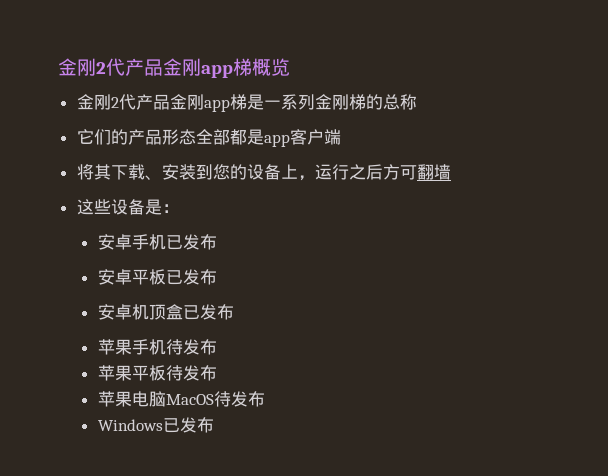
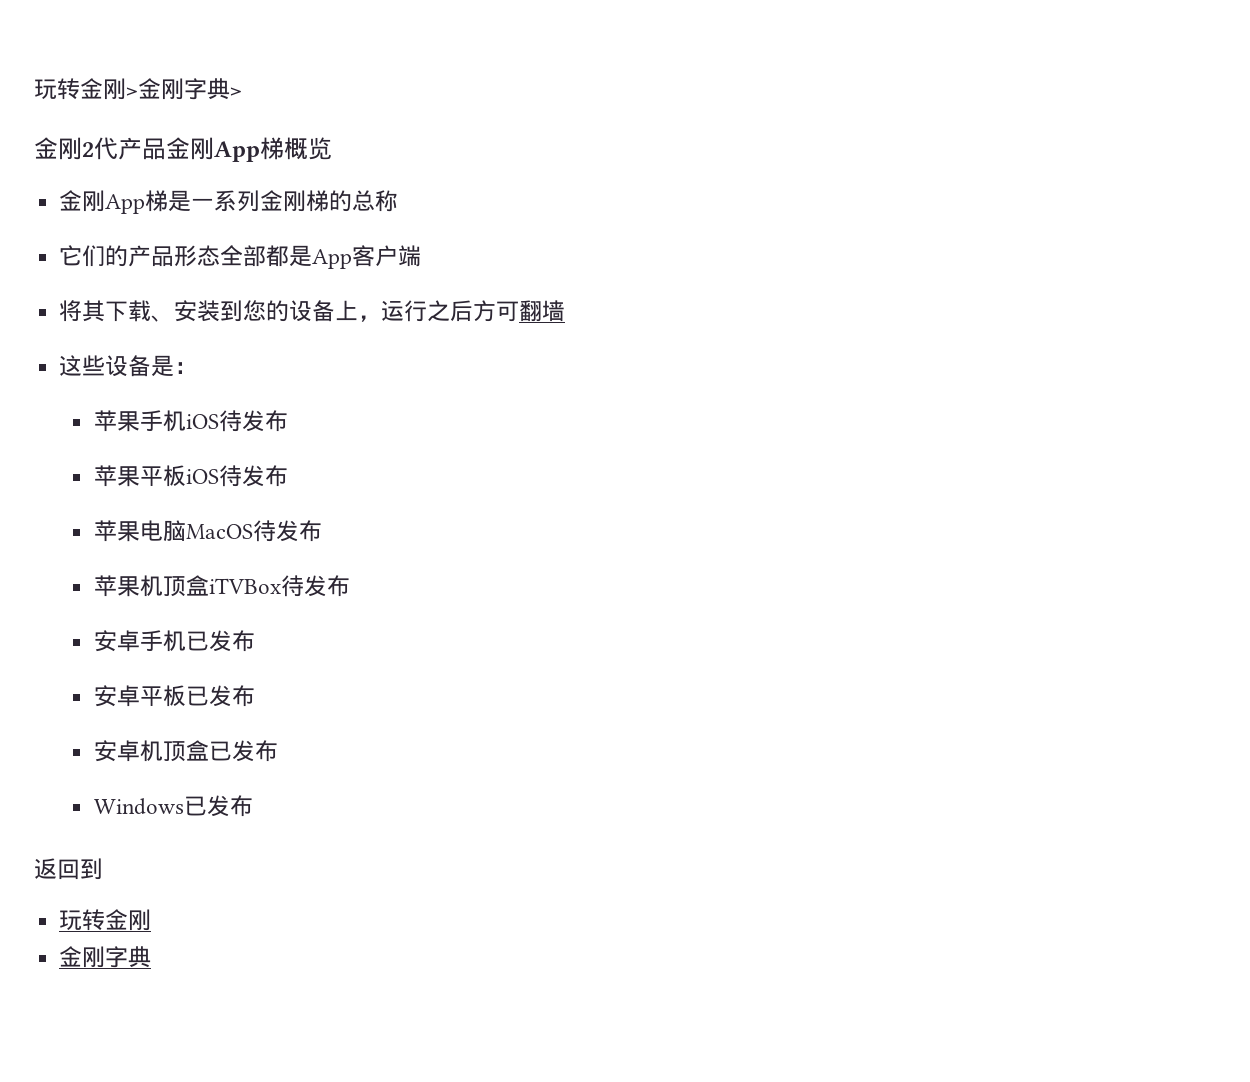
- 金刚2代产品金刚app梯概览
- 金刚2代产品金刚app梯是一系列金刚梯的总称
+ 玩转金刚>金刚字典>
+ 金刚2代产品金刚App梯概览
+ 金刚App梯是一系列金刚梯的总称
- 它们的产品形态全部都是app客户端
+ 它们的产品形态全部都是App客户端
+ 苹果手机iOS待发布
+ 苹果平板iOS待发布
+ 苹果电脑MacOS待发布
+ 苹果机顶盒iTVBox待发布
- 苹果手机待发布
- 苹果平板待发布
- 苹果电脑MacOS待发布
  Windows已发布
+ 返回到
+ 玩转金刚
+ 金刚字典

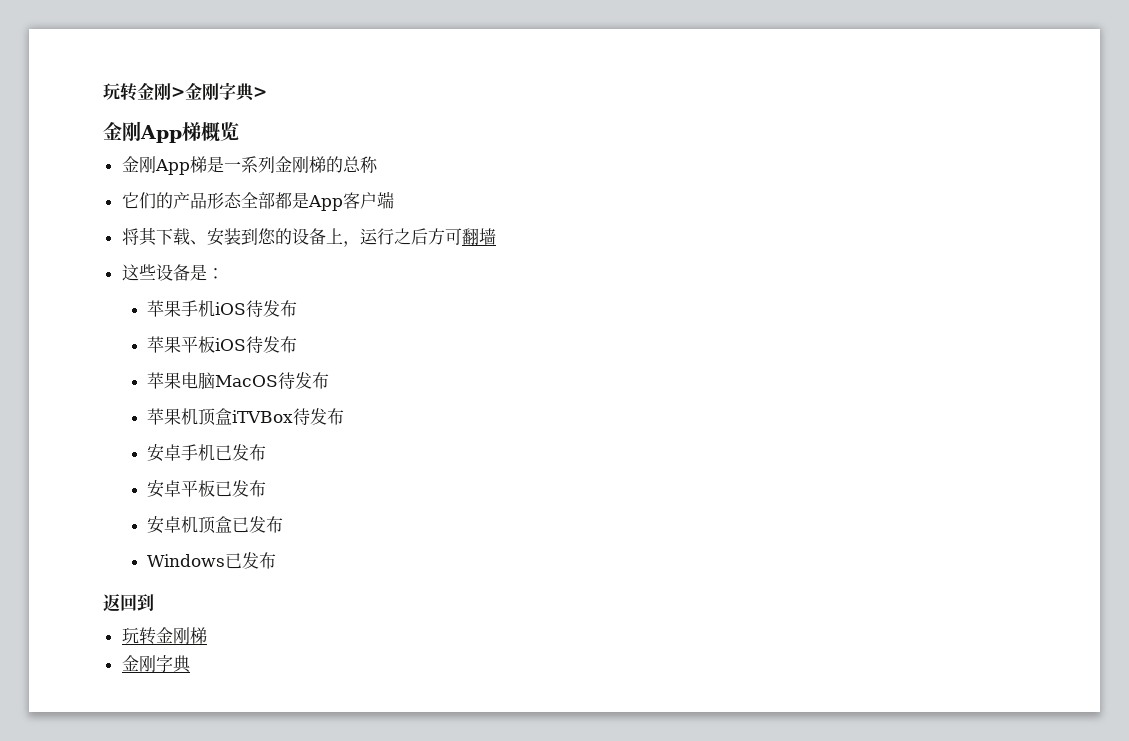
- 金刚2代产品金刚App梯概览
+ 金刚App梯概览
  返回到
- 玩转金刚
+ 玩转金刚梯

